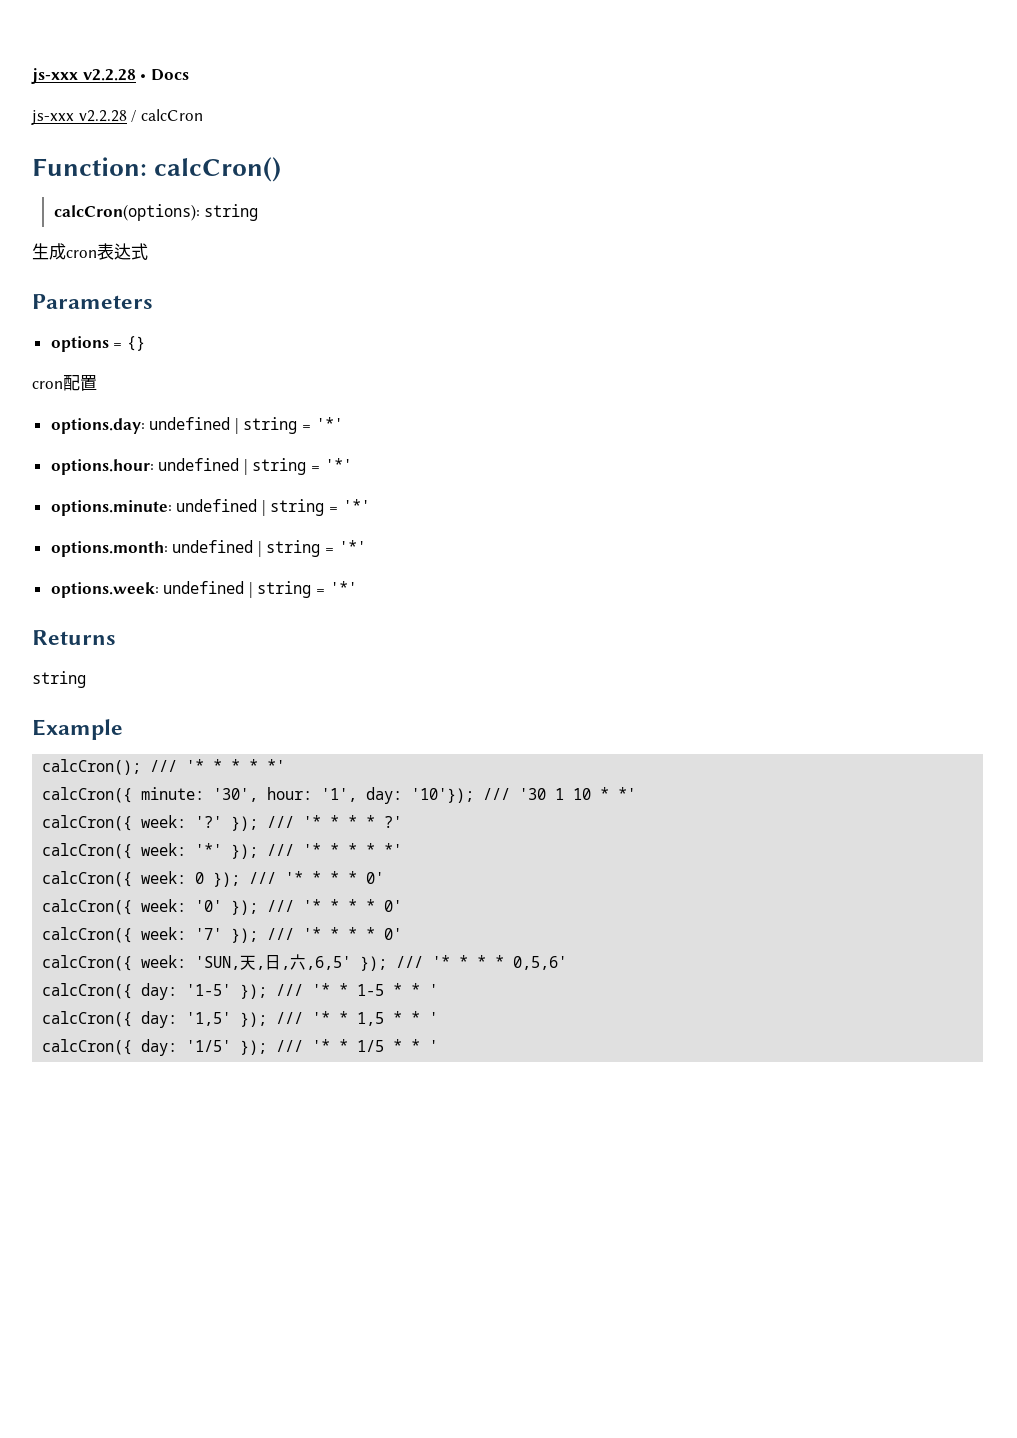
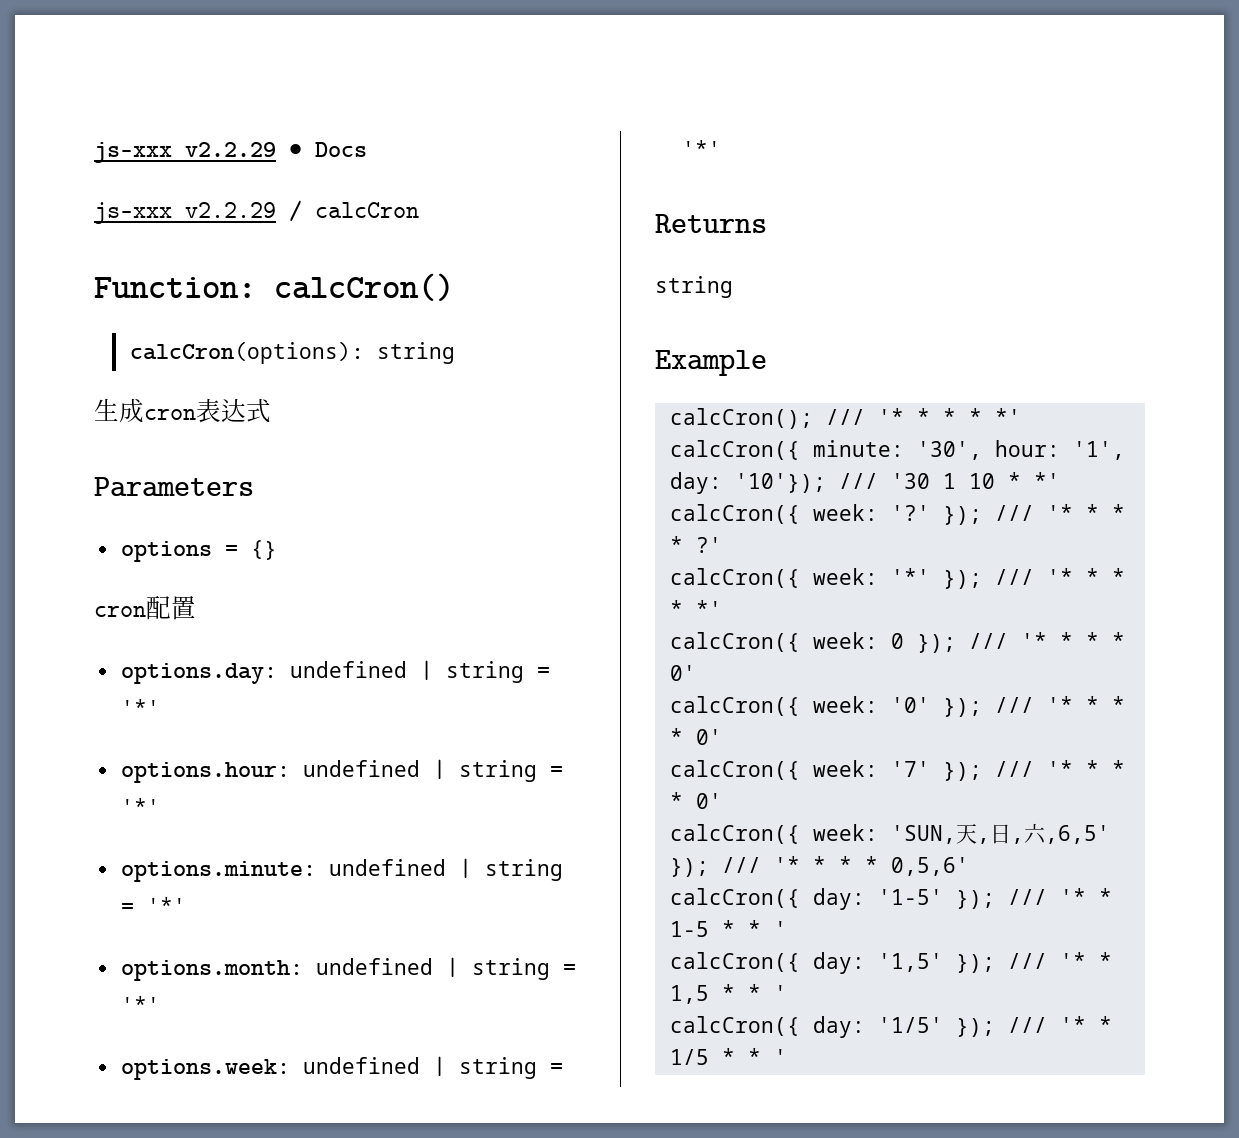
- js-xxx v2.2.28 • Docs
+ js-xxx v2.2.29 • Docs
- js-xxx v2.2.28 / calcCron
+ js-xxx v2.2.29 / calcCron

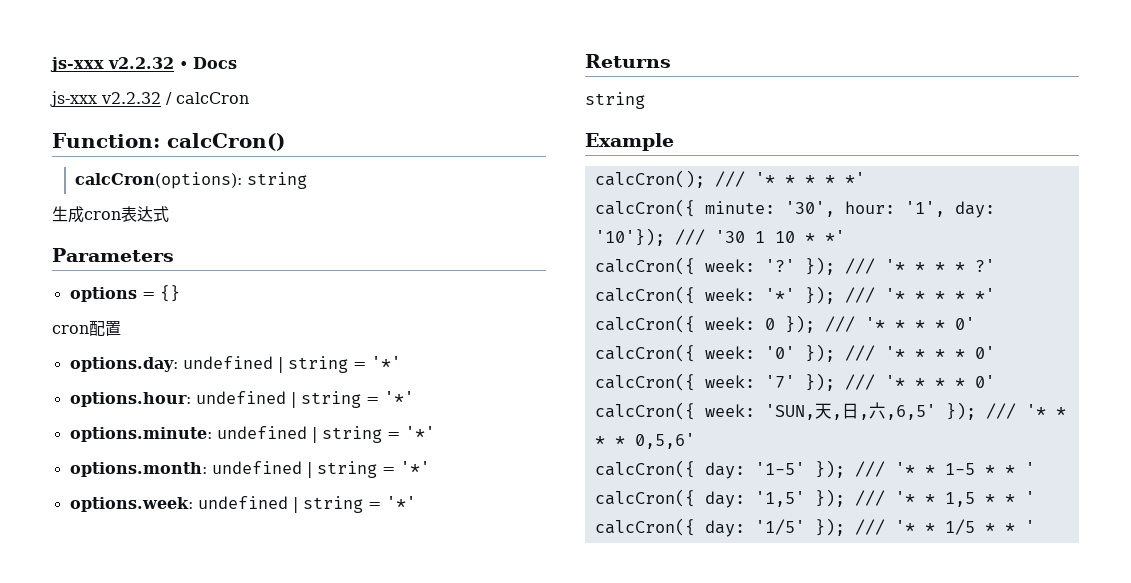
- js-xxx v2.2.29 • Docs
+ js-xxx v2.2.32 • Docs
- js-xxx v2.2.29 / calcCron
+ js-xxx v2.2.32 / calcCron

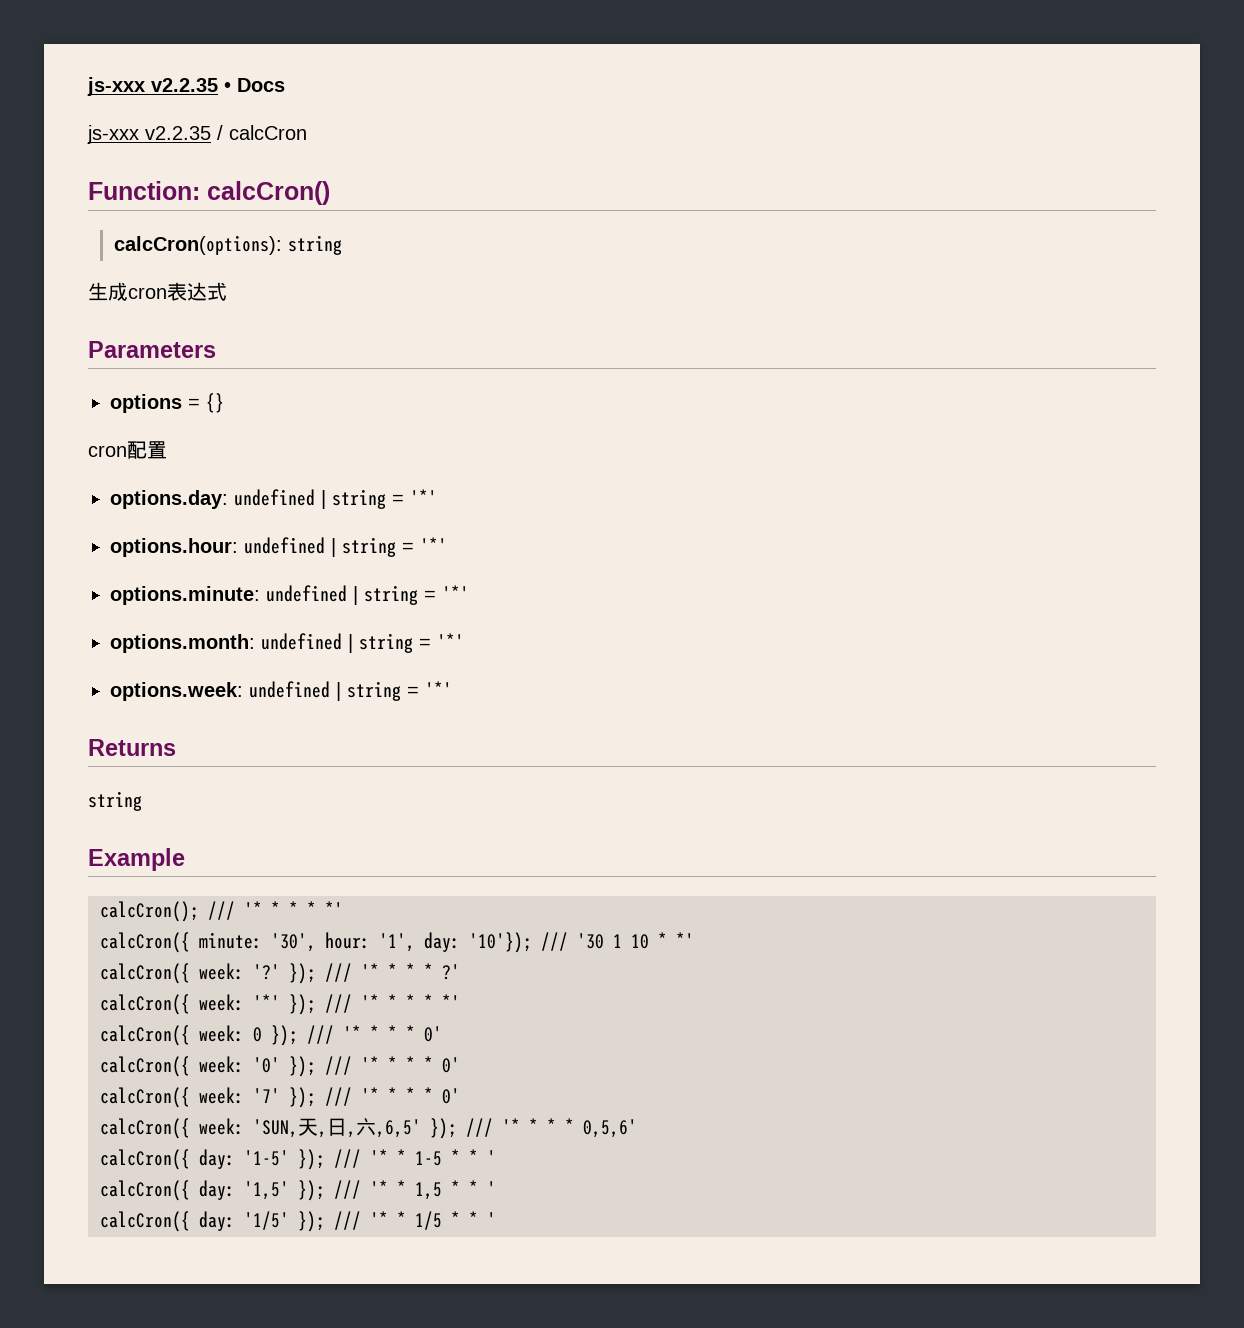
- js-xxx v2.2.32 • Docs
+ js-xxx v2.2.35 • Docs
- js-xxx v2.2.32 / calcCron
+ js-xxx v2.2.35 / calcCron

